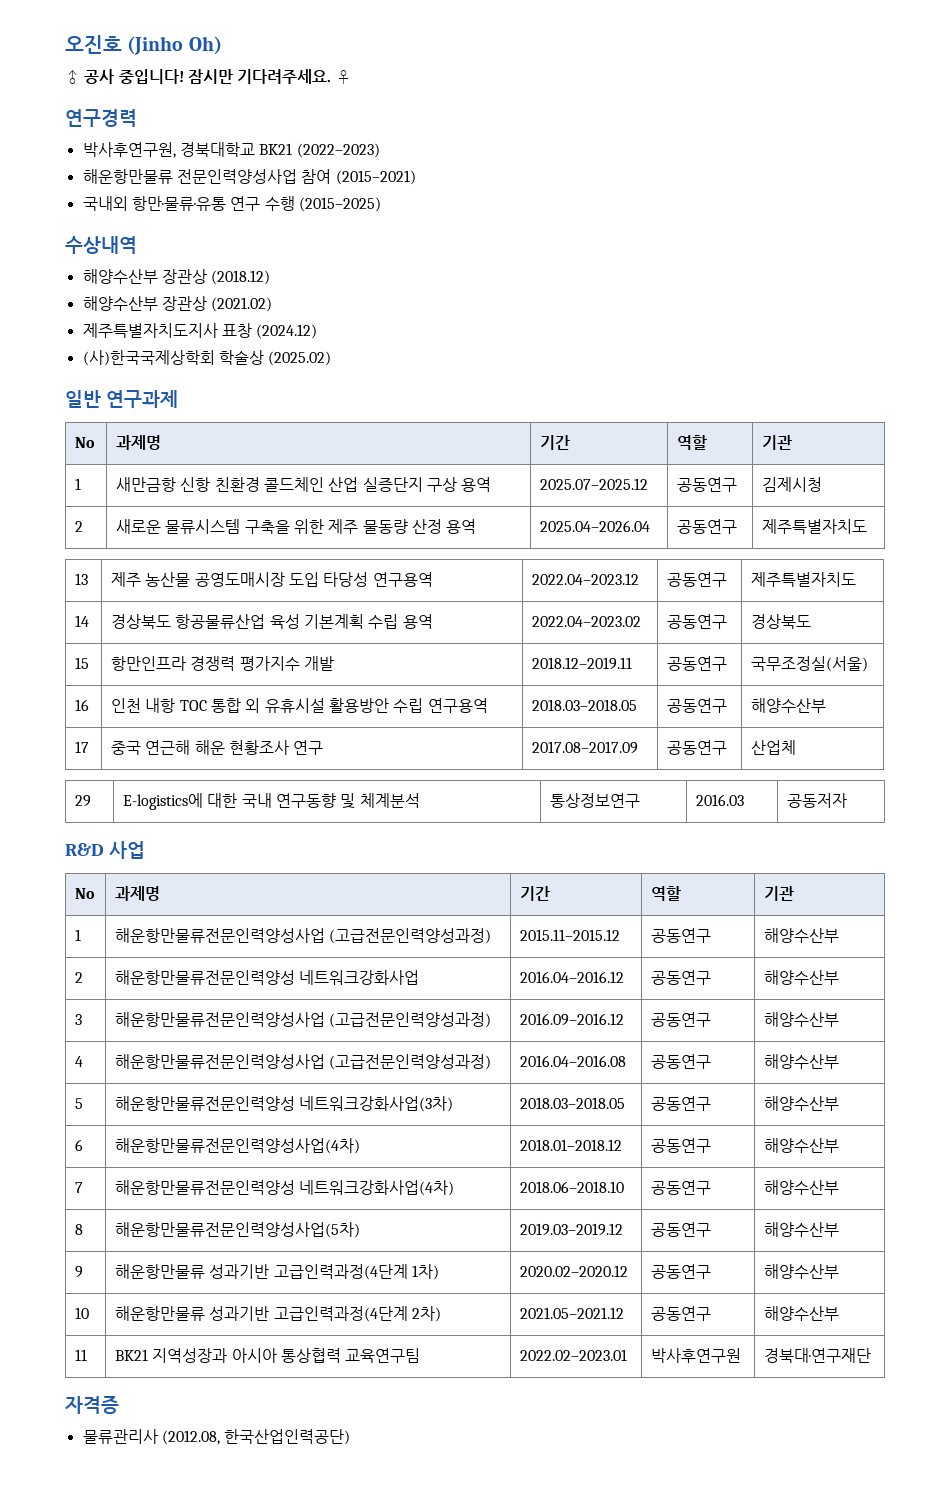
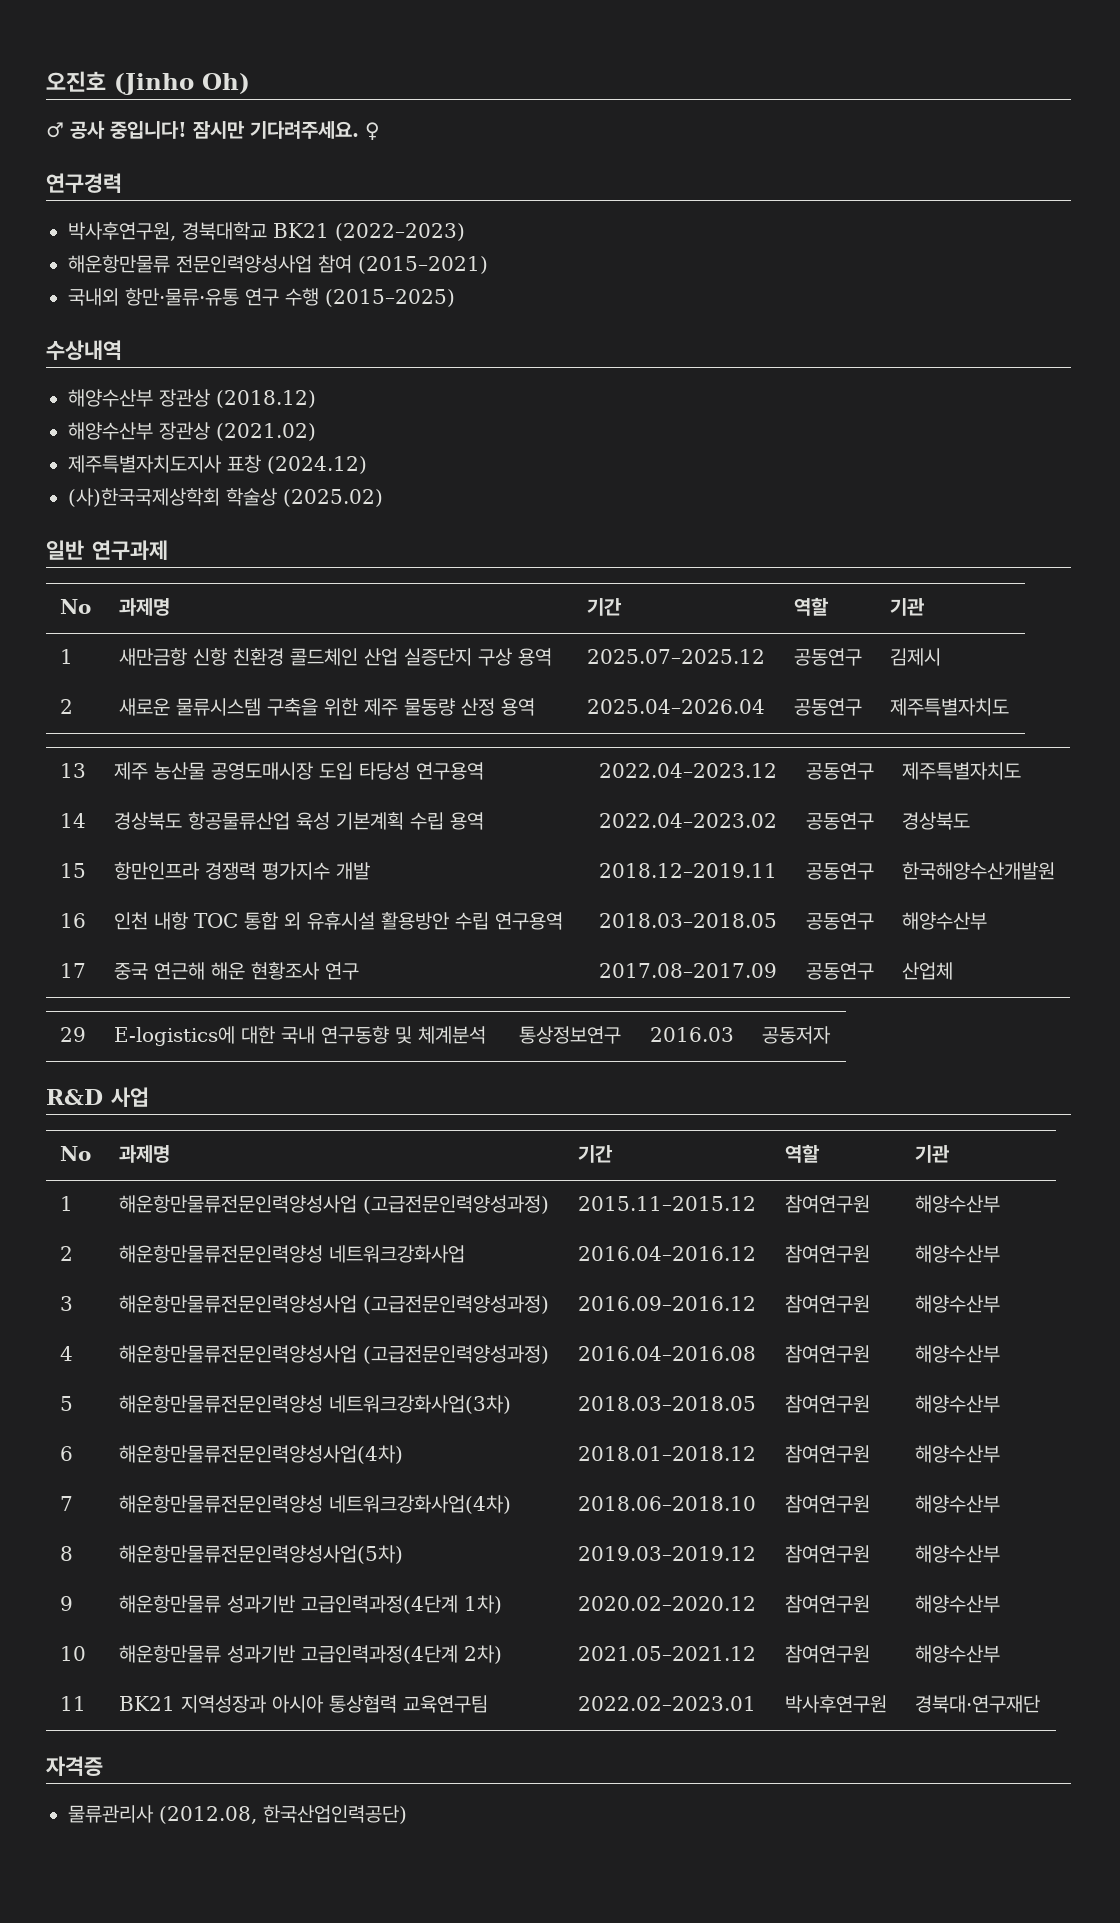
- 1 | 새만금항 신항 친환경 콜드체인 산업 실증단지 구상 용역 | 2025.07–2025.12 | 공동연구 | 김제시청
+ 1 | 새만금항 신항 친환경 콜드체인 산업 실증단지 구상 용역 | 2025.07–2025.12 | 공동연구 | 김제시
- 15 | 항만인프라 경쟁력 평가지수 개발 | 2018.12–2019.11 | 공동연구 | 국무조정실(서울)
+ 15 | 항만인프라 경쟁력 평가지수 개발 | 2018.12–2019.11 | 공동연구 | 한국해양수산개발원
- 1 | 해운항만물류전문인력양성사업 (고급전문인력양성과정) | 2015.11–2015.12 | 공동연구 | 해양수산부
+ 1 | 해운항만물류전문인력양성사업 (고급전문인력양성과정) | 2015.11–2015.12 | 참여연구원 | 해양수산부
- 2 | 해운항만물류전문인력양성 네트워크강화사업 | 2016.04–2016.12 | 공동연구 | 해양수산부
+ 2 | 해운항만물류전문인력양성 네트워크강화사업 | 2016.04–2016.12 | 참여연구원 | 해양수산부
- 3 | 해운항만물류전문인력양성사업 (고급전문인력양성과정) | 2016.09–2016.12 | 공동연구 | 해양수산부
+ 3 | 해운항만물류전문인력양성사업 (고급전문인력양성과정) | 2016.09–2016.12 | 참여연구원 | 해양수산부
- 4 | 해운항만물류전문인력양성사업 (고급전문인력양성과정) | 2016.04–2016.08 | 공동연구 | 해양수산부
+ 4 | 해운항만물류전문인력양성사업 (고급전문인력양성과정) | 2016.04–2016.08 | 참여연구원 | 해양수산부
- 5 | 해운항만물류전문인력양성 네트워크강화사업(3차) | 2018.03–2018.05 | 공동연구 | 해양수산부
+ 5 | 해운항만물류전문인력양성 네트워크강화사업(3차) | 2018.03–2018.05 | 참여연구원 | 해양수산부
- 6 | 해운항만물류전문인력양성사업(4차) | 2018.01–2018.12 | 공동연구 | 해양수산부
+ 6 | 해운항만물류전문인력양성사업(4차) | 2018.01–2018.12 | 참여연구원 | 해양수산부
- 7 | 해운항만물류전문인력양성 네트워크강화사업(4차) | 2018.06–2018.10 | 공동연구 | 해양수산부
+ 7 | 해운항만물류전문인력양성 네트워크강화사업(4차) | 2018.06–2018.10 | 참여연구원 | 해양수산부
- 8 | 해운항만물류전문인력양성사업(5차) | 2019.03–2019.12 | 공동연구 | 해양수산부
+ 8 | 해운항만물류전문인력양성사업(5차) | 2019.03–2019.12 | 참여연구원 | 해양수산부
- 9 | 해운항만물류 성과기반 고급인력과정(4단계 1차) | 2020.02–2020.12 | 공동연구 | 해양수산부
+ 9 | 해운항만물류 성과기반 고급인력과정(4단계 1차) | 2020.02–2020.12 | 참여연구원 | 해양수산부
- 10 | 해운항만물류 성과기반 고급인력과정(4단계 2차) | 2021.05–2021.12 | 공동연구 | 해양수산부
+ 10 | 해운항만물류 성과기반 고급인력과정(4단계 2차) | 2021.05–2021.12 | 참여연구원 | 해양수산부

